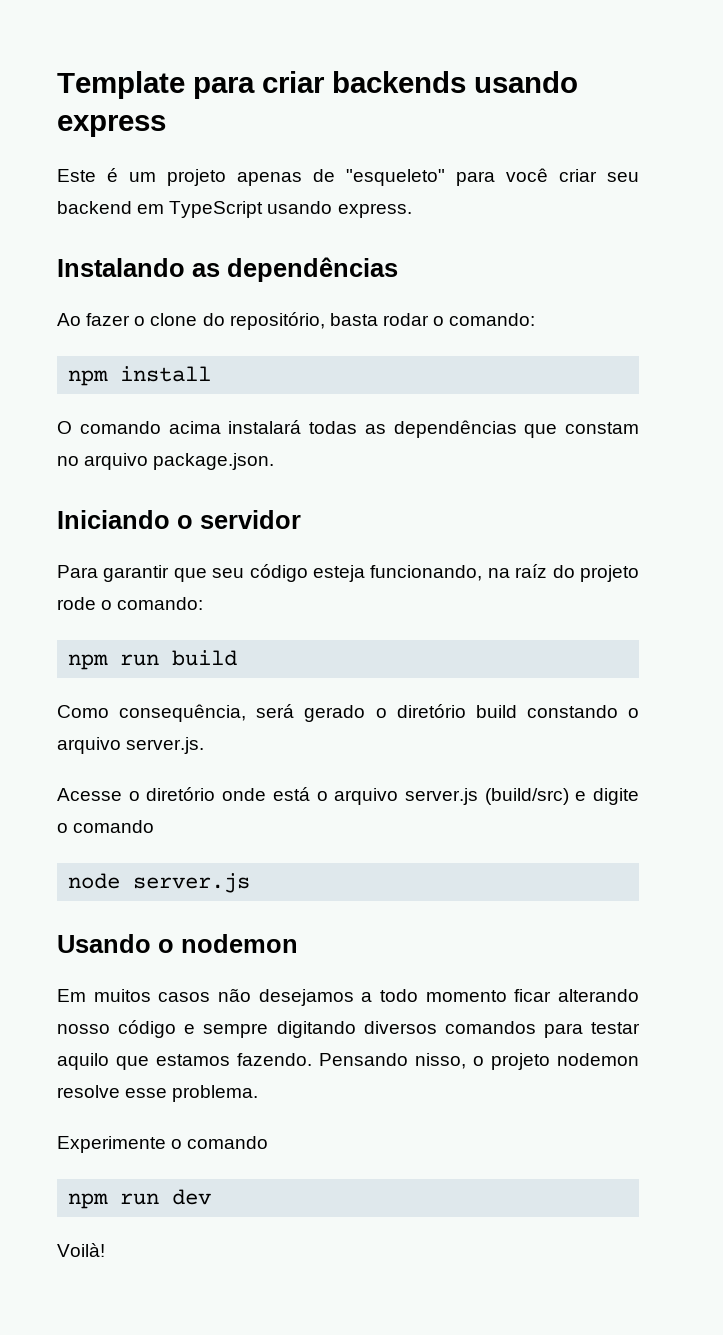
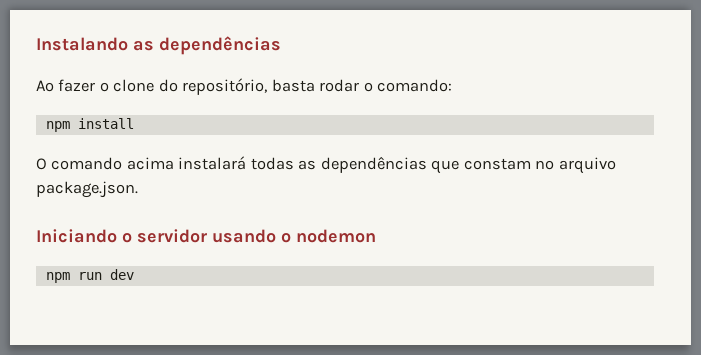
- Template para criar backends usando express
- Este é um projeto apenas de "esqueleto" para você criar seu backend em TypeScript usando express.
- Iniciando o servidor
- Para garantir que seu código esteja funcionando, na raíz do projeto rode o comando:
- npm run build
- Como consequência, será gerado o diretório build constando o arquivo server.js.
- Acesse o diretório onde está o arquivo server.js (build/src) e digite o comando
- node server.js
- Usando o nodemon
- Em muitos casos não desejamos a todo momento ficar alterando nosso código e sempre digitando diversos comandos para testar aquilo que estamos fazendo. Pensando nisso, o projeto nodemon resolve esse problema.
- Experimente o comando
+ Iniciando o servidor usando o nodemon
- Voilà!

